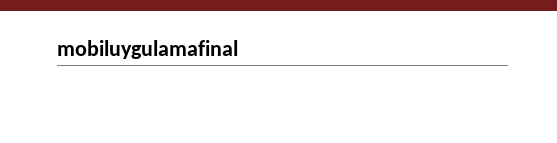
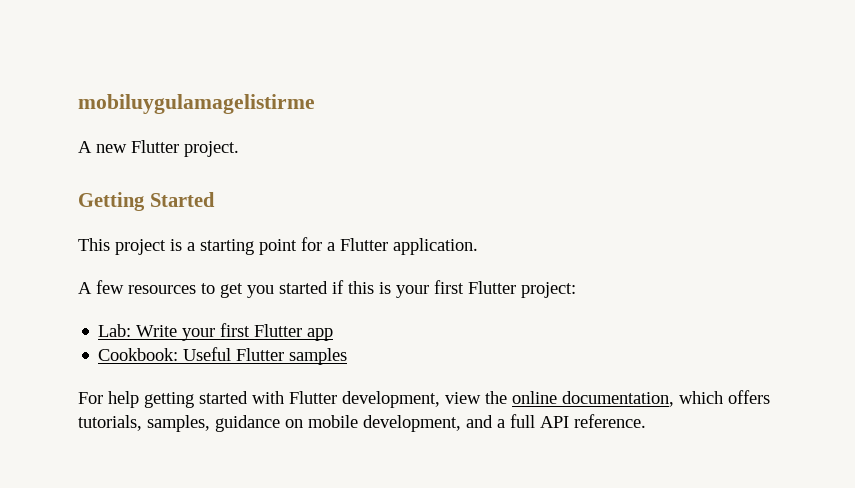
- mobiluygulamafinal
+ mobiluygulamagelistirme
+ A new Flutter project.
+ Getting Started
+ This project is a starting point for a Flutter application.
+ A few resources to get you started if this is your first Flutter project:
+ Lab: Write your first Flutter app
+ Cookbook: Useful Flutter samples
+ For help getting started with Flutter development, view the online documentation, which offers tutorials, samples, guidance on mobile development, and a full API reference.

